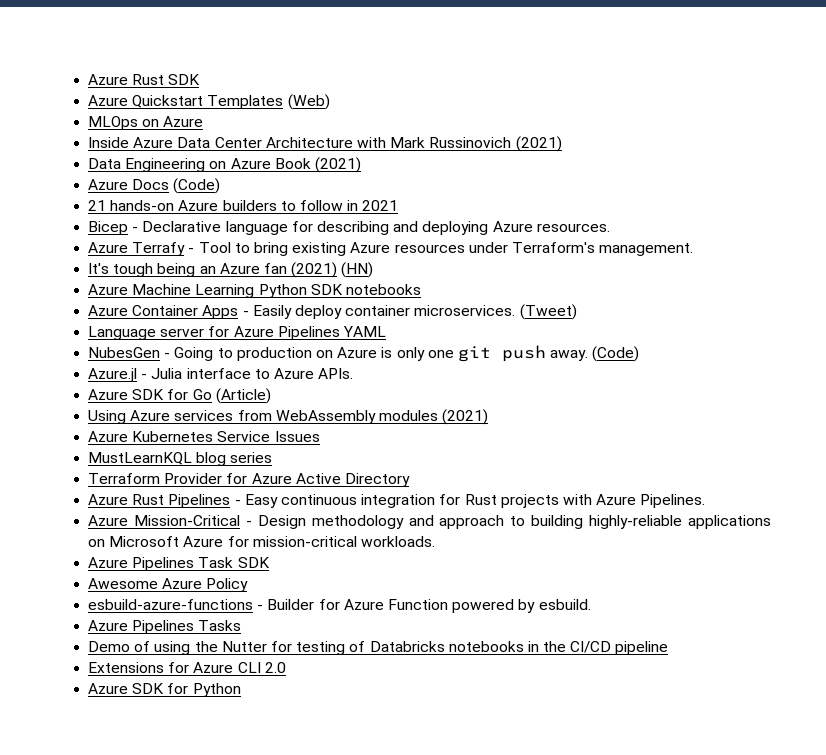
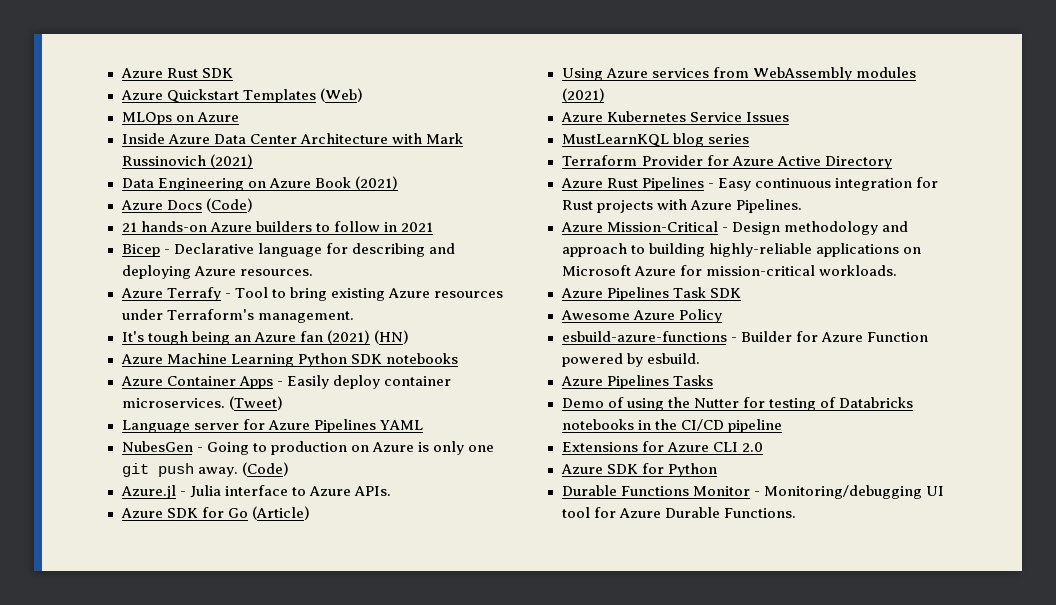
+ Durable Functions Monitor - Monitoring/debugging UI tool for Azure Durable Functions.

